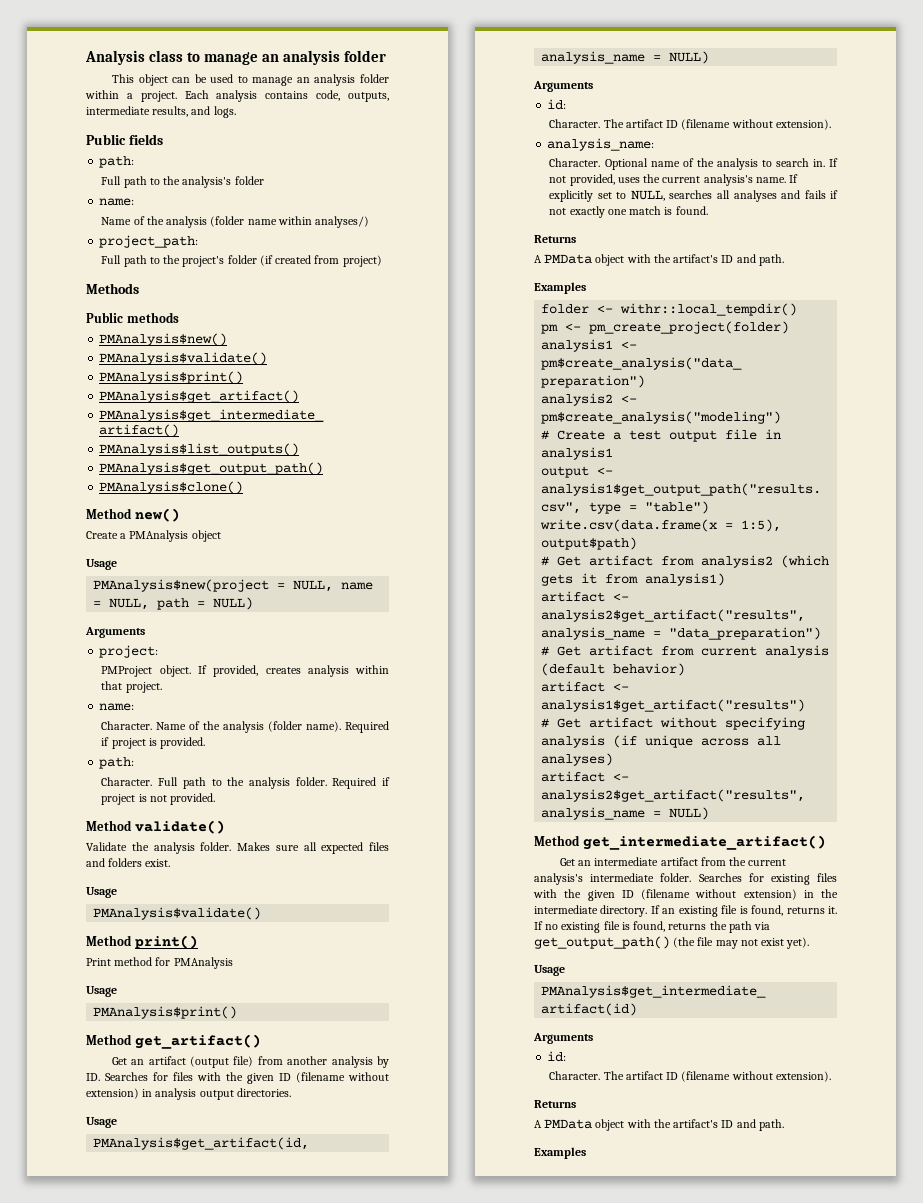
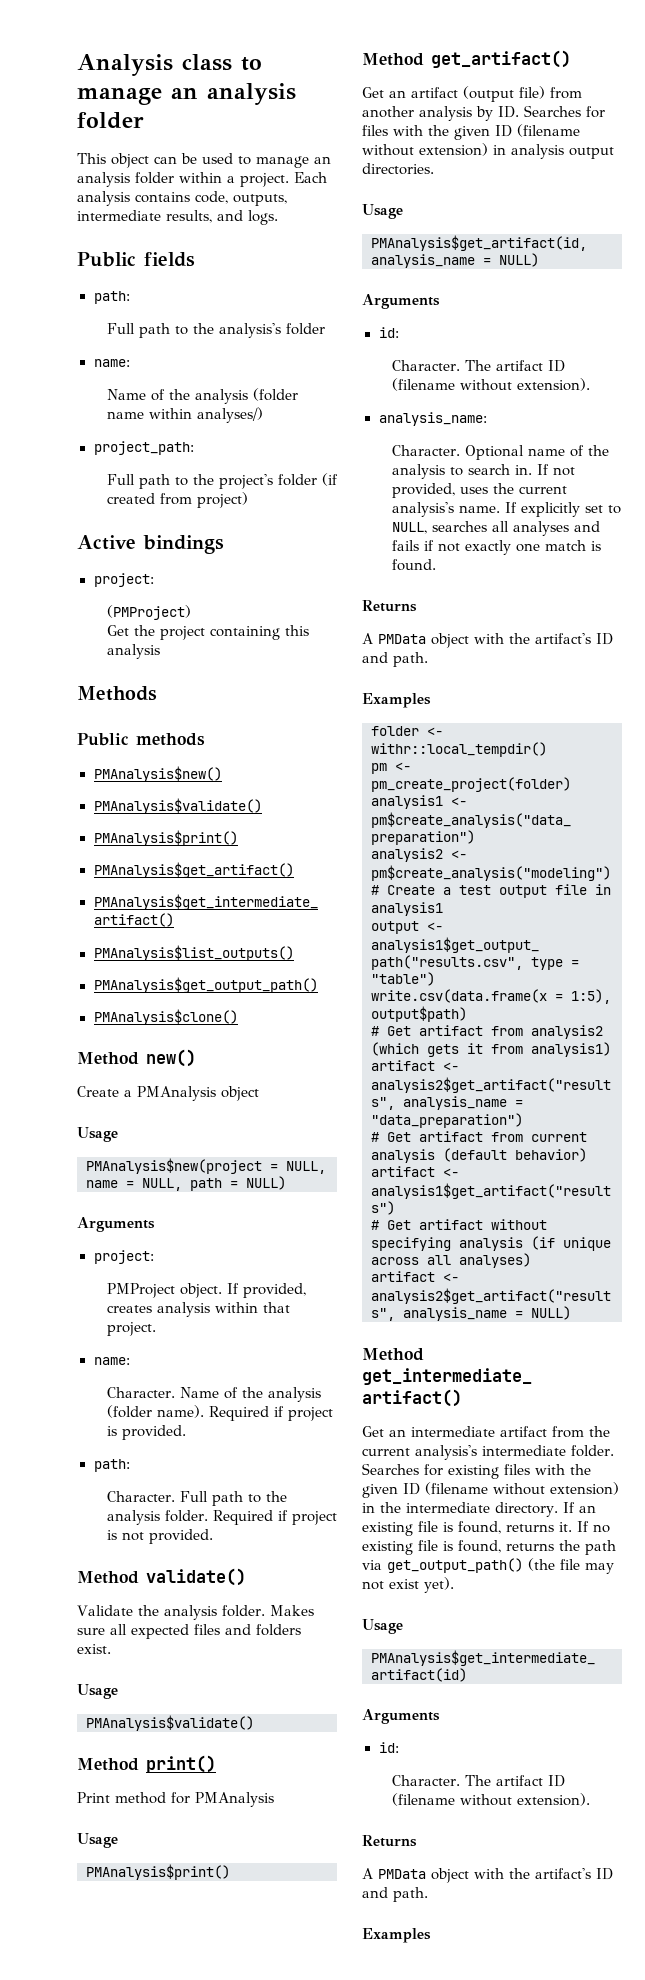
+ Active bindings
+ project:
+ (PMProject)
+ Get the project containing this analysis

